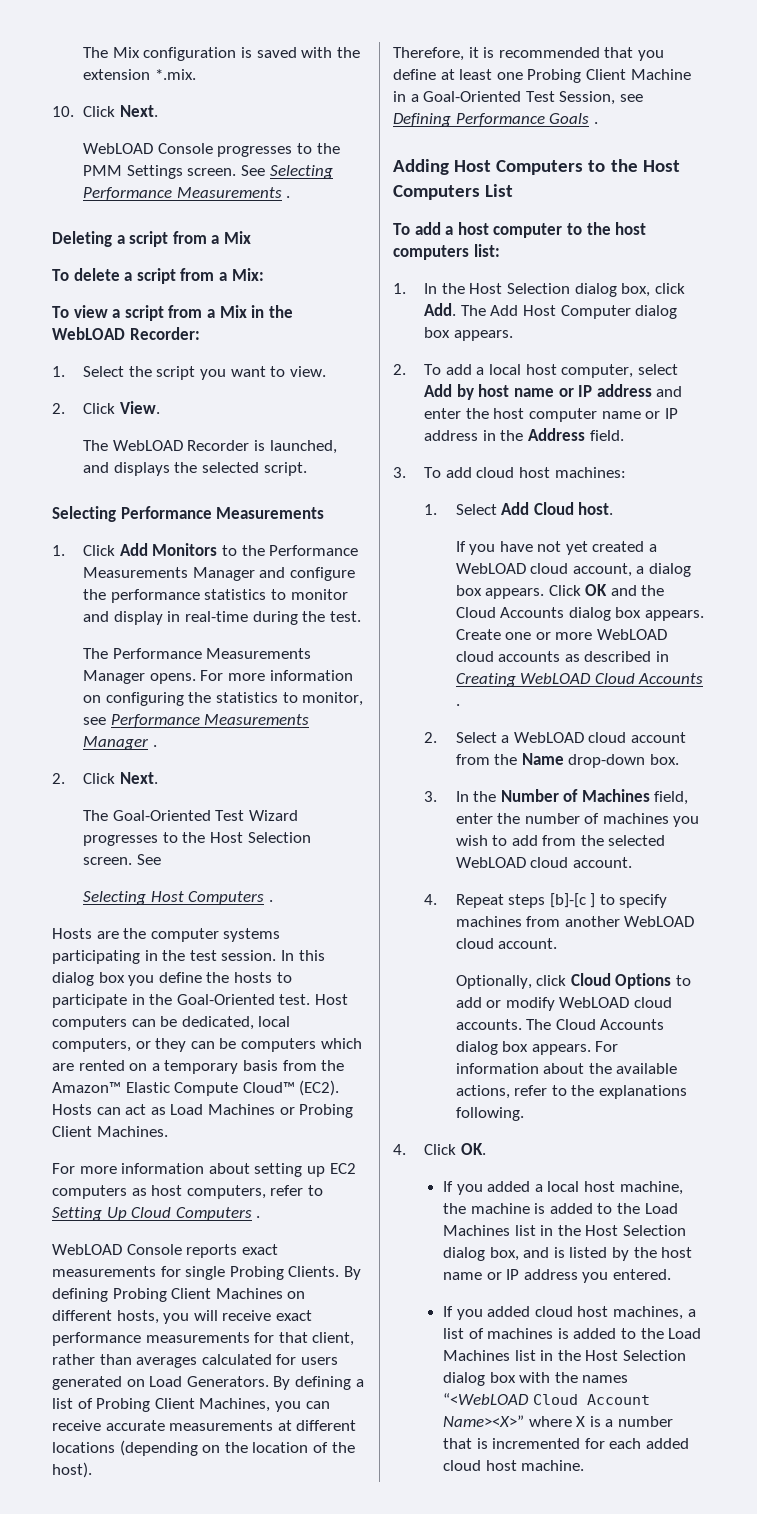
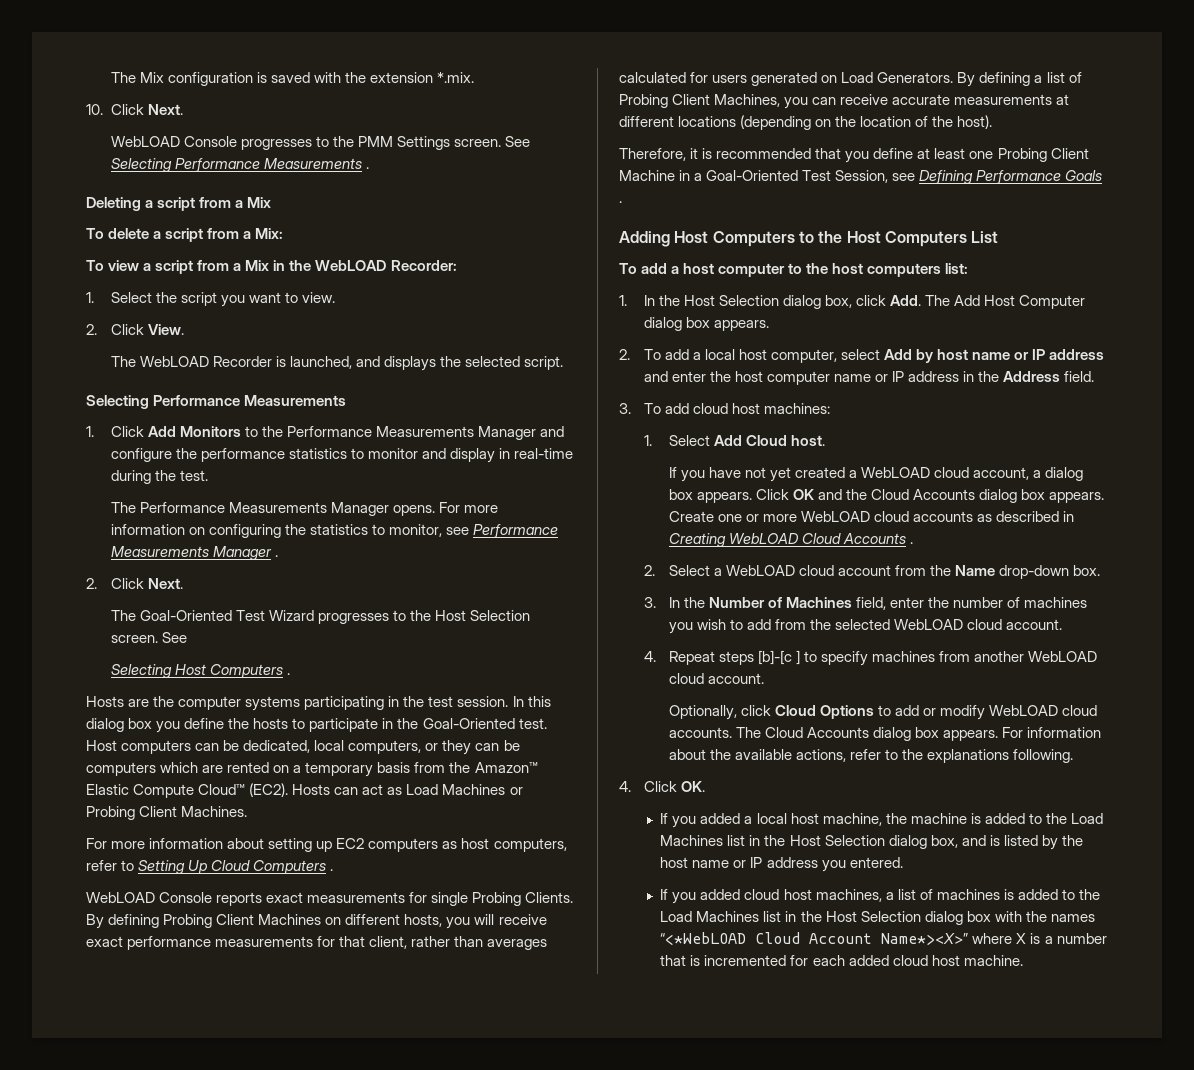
- If you added cloud host machines, a list of machines is added to the Load Machines list in the Host Selection dialog box with the names “<WebLOAD Cloud Account Name><X>” where X is a number that is incremented for each added cloud host machine.
+ If you added cloud host machines, a list of machines is added to the Load Machines list in the Host Selection dialog box with the names “<*WebLOAD Cloud Account Name*><X>” where X is a number that is incremented for each added cloud host machine.

